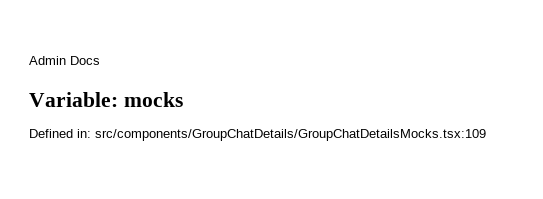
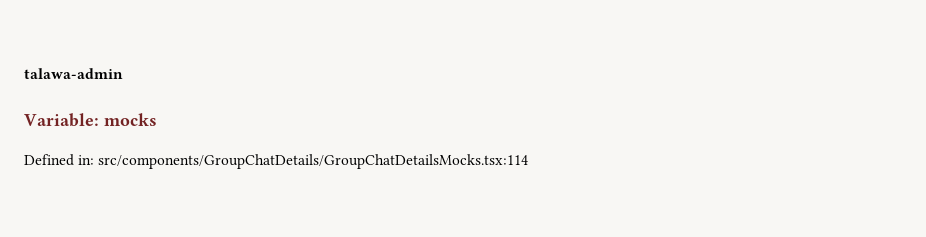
- Admin Docs
+ talawa-admin
- Defined in: src/components/GroupChatDetails/GroupChatDetailsMocks.tsx:109
+ Defined in: src/components/GroupChatDetails/GroupChatDetailsMocks.tsx:114

